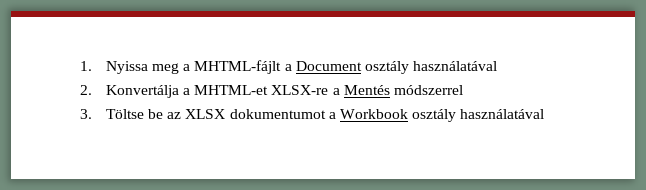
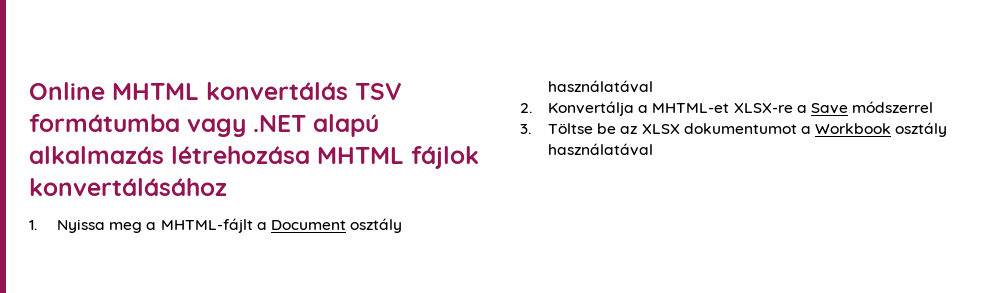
+ Online MHTML konvertálás TSV formátumba vagy .NET alapú alkalmazás létrehozása MHTML fájlok konvertálásához
- 2. Konvertálja a MHTML-et XLSX-re a Mentés módszerrel
+ 2. Konvertálja a MHTML-et XLSX-re a Save módszerrel

